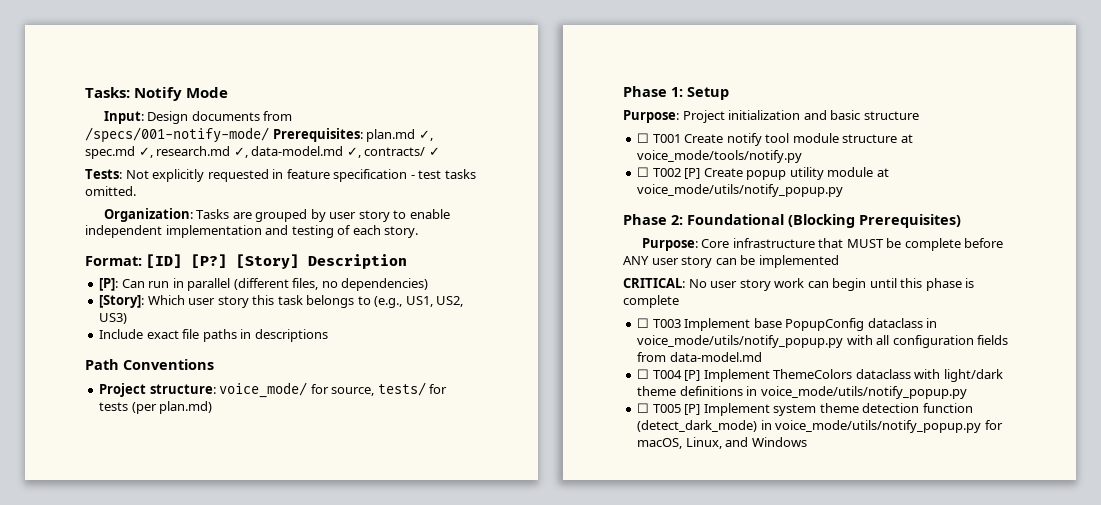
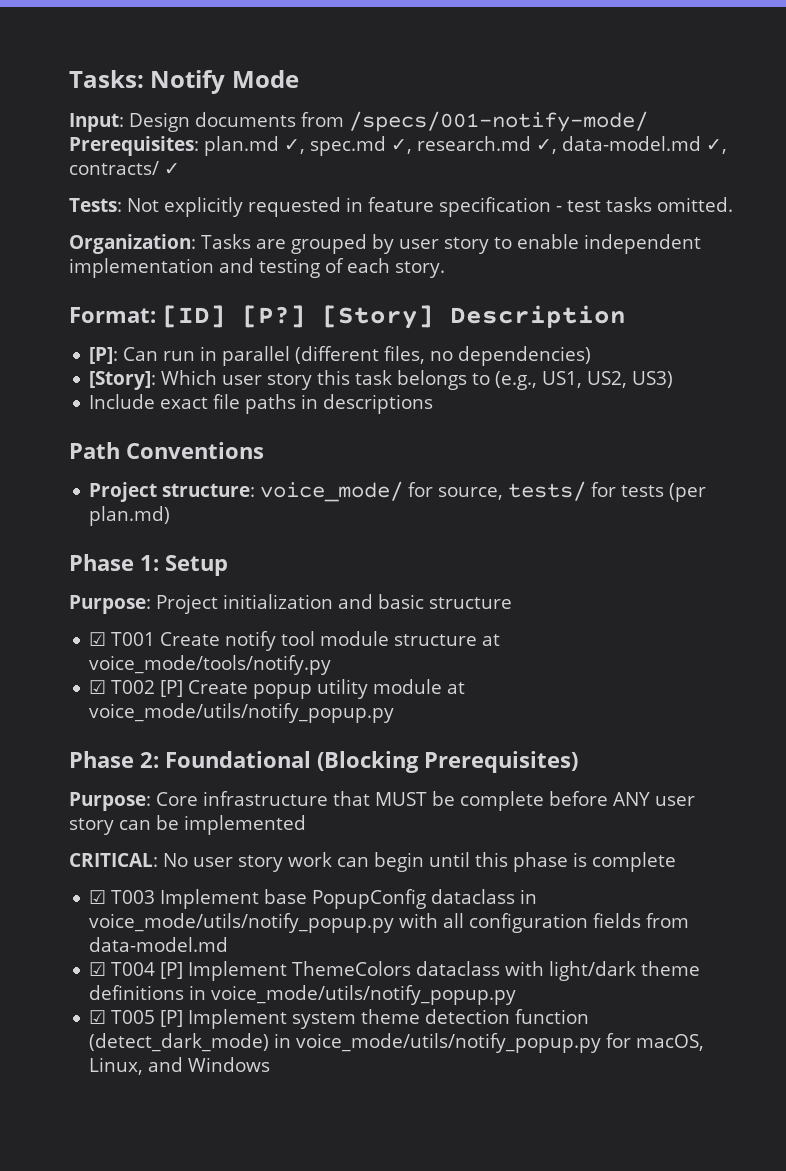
- ☐ T001 Create notify tool module structure at voice_mode/tools/notify.py
+ ☑ T001 Create notify tool module structure at voice_mode/tools/notify.py
- ☐ T002 [P] Create popup utility module at voice_mode/utils/notify_popup.py
+ ☑ T002 [P] Create popup utility module at voice_mode/utils/notify_popup.py
- ☐ T003 Implement base PopupConfig dataclass in voice_mode/utils/notify_popup.py with all configuration fields from data-model.md
+ ☑ T003 Implement base PopupConfig dataclass in voice_mode/utils/notify_popup.py with all configuration fields from data-model.md
- ☐ T004 [P] Implement ThemeColors dataclass with light/dark theme definitions in voice_mode/utils/notify_popup.py
+ ☑ T004 [P] Implement ThemeColors dataclass with light/dark theme definitions in voice_mode/utils/notify_popup.py
- ☐ T005 [P] Implement system theme detection function (detect_dark_mode) in voice_mode/utils/notify_popup.py for macOS, Linux, and Windows
+ ☑ T005 [P] Implement system theme detection function (detect_dark_mode) in voice_mode/utils/notify_popup.py for macOS, Linux, and Windows

